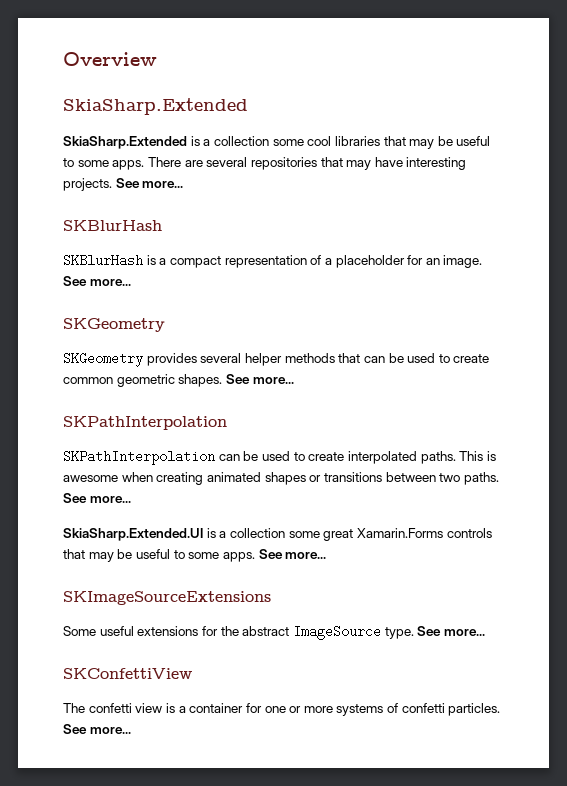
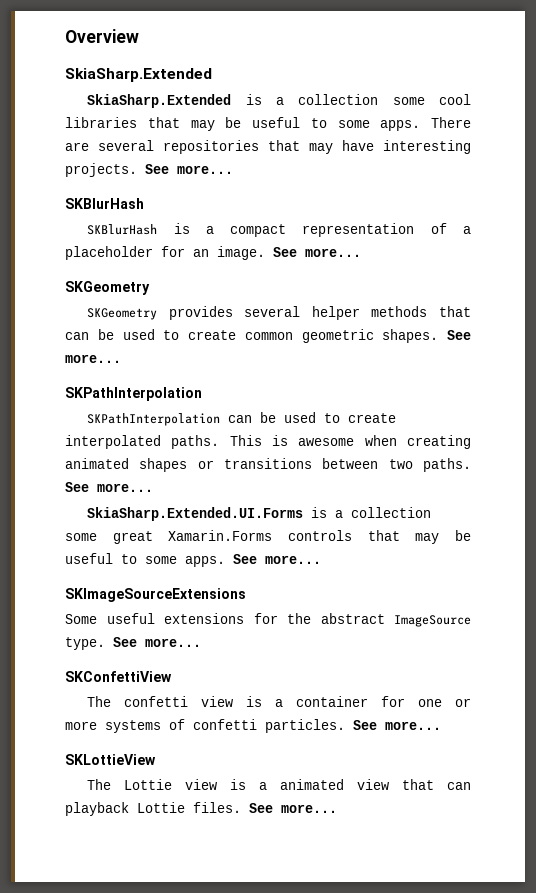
- SkiaSharp.Extended.UI is a collection some great Xamarin.Forms controls that may be useful to some apps.
+ SkiaSharp.Extended.UI.Forms is a collection some great Xamarin.Forms controls that may be useful to some apps.
+ SKLottieView
+ The Lottie view is a animated view that can playback Lottie files. See more...

